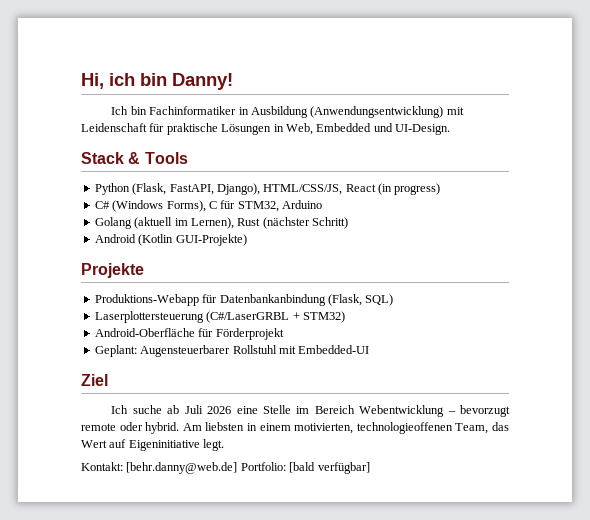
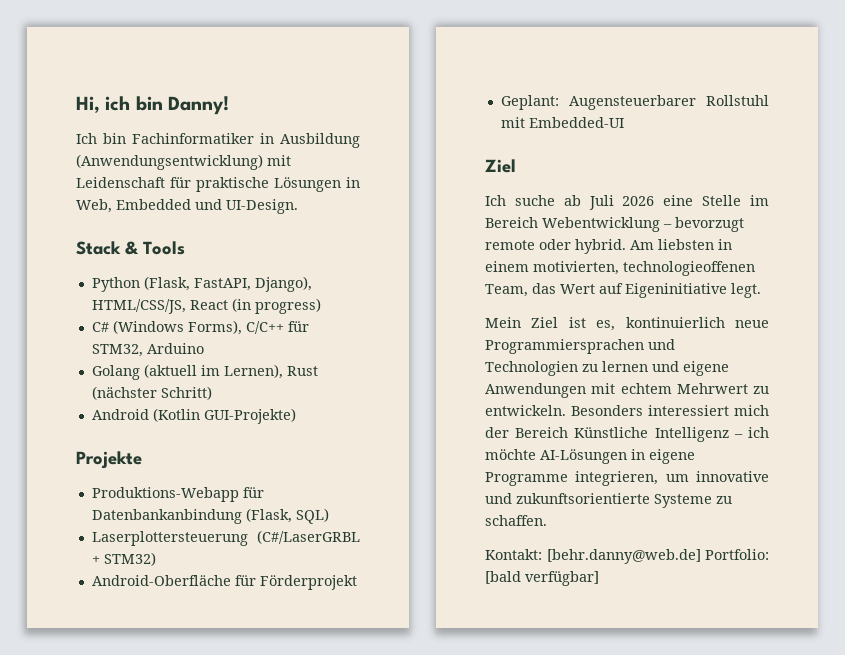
- C# (Windows Forms), C für STM32, Arduino
+ C# (Windows Forms), C/C++ für STM32, Arduino
+ Mein Ziel ist es, kontinuierlich neue Programmiersprachen und Technologien zu lernen und eigene Anwendungen mit echtem Mehrwert zu entwickeln. Besonders interessiert mich der Bereich Künstliche Intelligenz – ich möchte AI-Lösungen in eigene Programme integrieren, um innovative und zukunftsorientierte Systeme zu schaffen.

